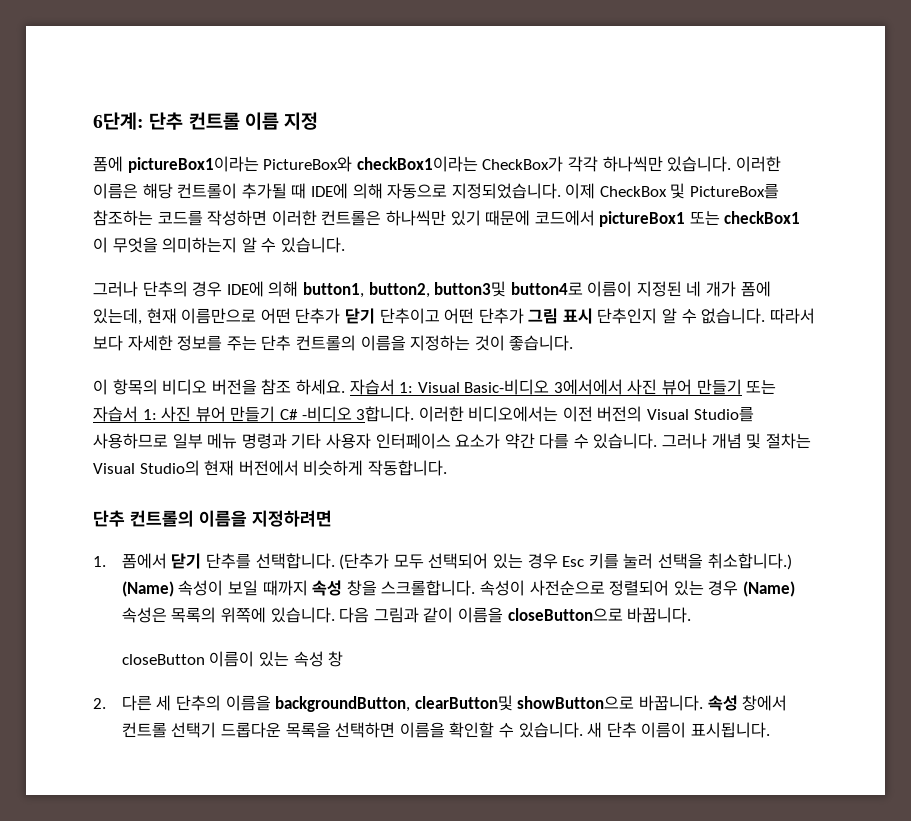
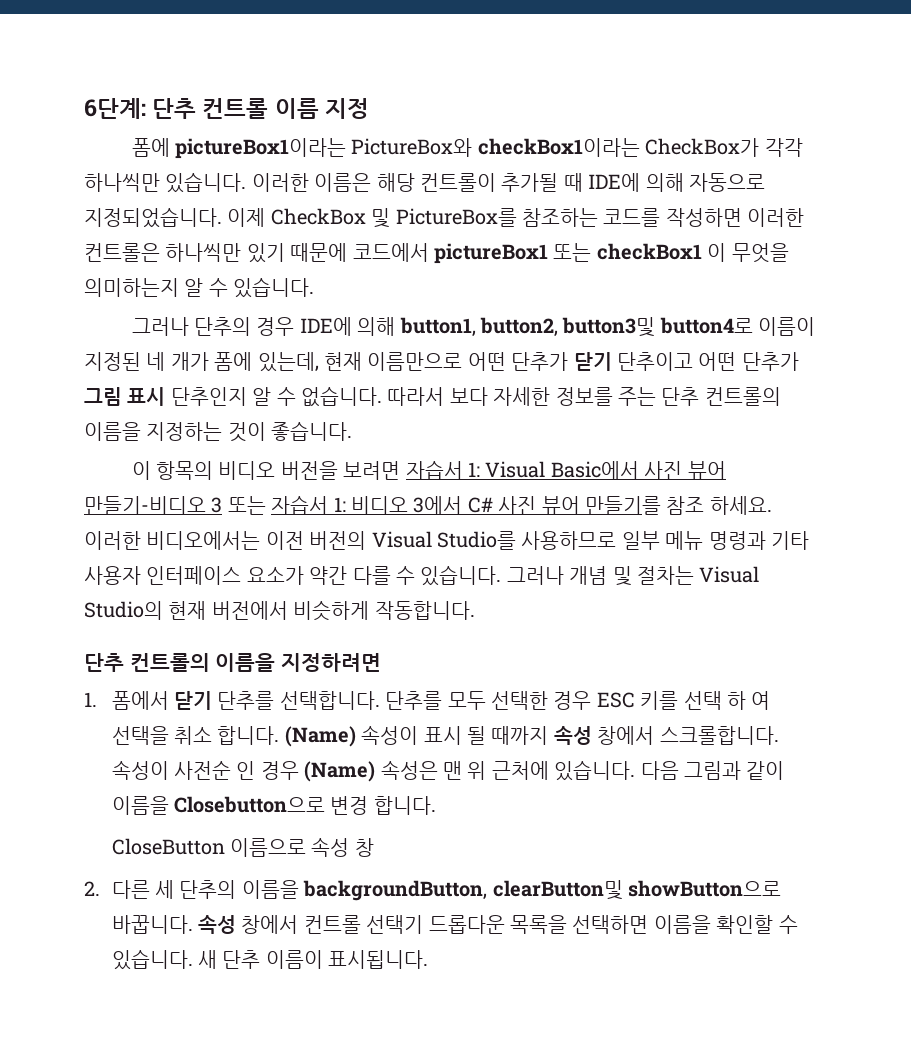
- 이 항목의 비디오 버전을 참조 하세요. 자습서 1: Visual Basic-비디오 3에서에서 사진 뷰어 만들기 또는 자습서 1: 사진 뷰어 만들기 C# -비디오 3합니다.
+ 이 항목의 비디오 버전을 보려면 자습서 1: Visual Basic에서 사진 뷰어 만들기-비디오 3 또는 자습서 1: 비디오 3에서 C# 사진 뷰어 만들기를 참조 하세요.
- (단추가 모두 선택되어 있는 경우 Esc 키를 눌러 선택을 취소합니다.) (Name) 속성이 보일 때까지 속성 창을 스크롤합니다.
+ 단추를 모두 선택한 경우 ESC 키를 선택 하 여 선택을 취소 합니다. (Name) 속성이 표시 될 때까지 속성 창에서 스크롤합니다.
- 속성이 사전순으로 정렬되어 있는 경우 (Name) 속성은 목록의 위쪽에 있습니다.
+ 속성이 사전순 인 경우 (Name) 속성은 맨 위 근처에 있습니다.
- 다음 그림과 같이 이름을 closeButton으로 바꿉니다.
- closeButton 이름이 있는 속성 창
+ 다음 그림과 같이 이름을 Closebutton으로 변경 합니다.
+ CloseButton 이름으로 속성 창

